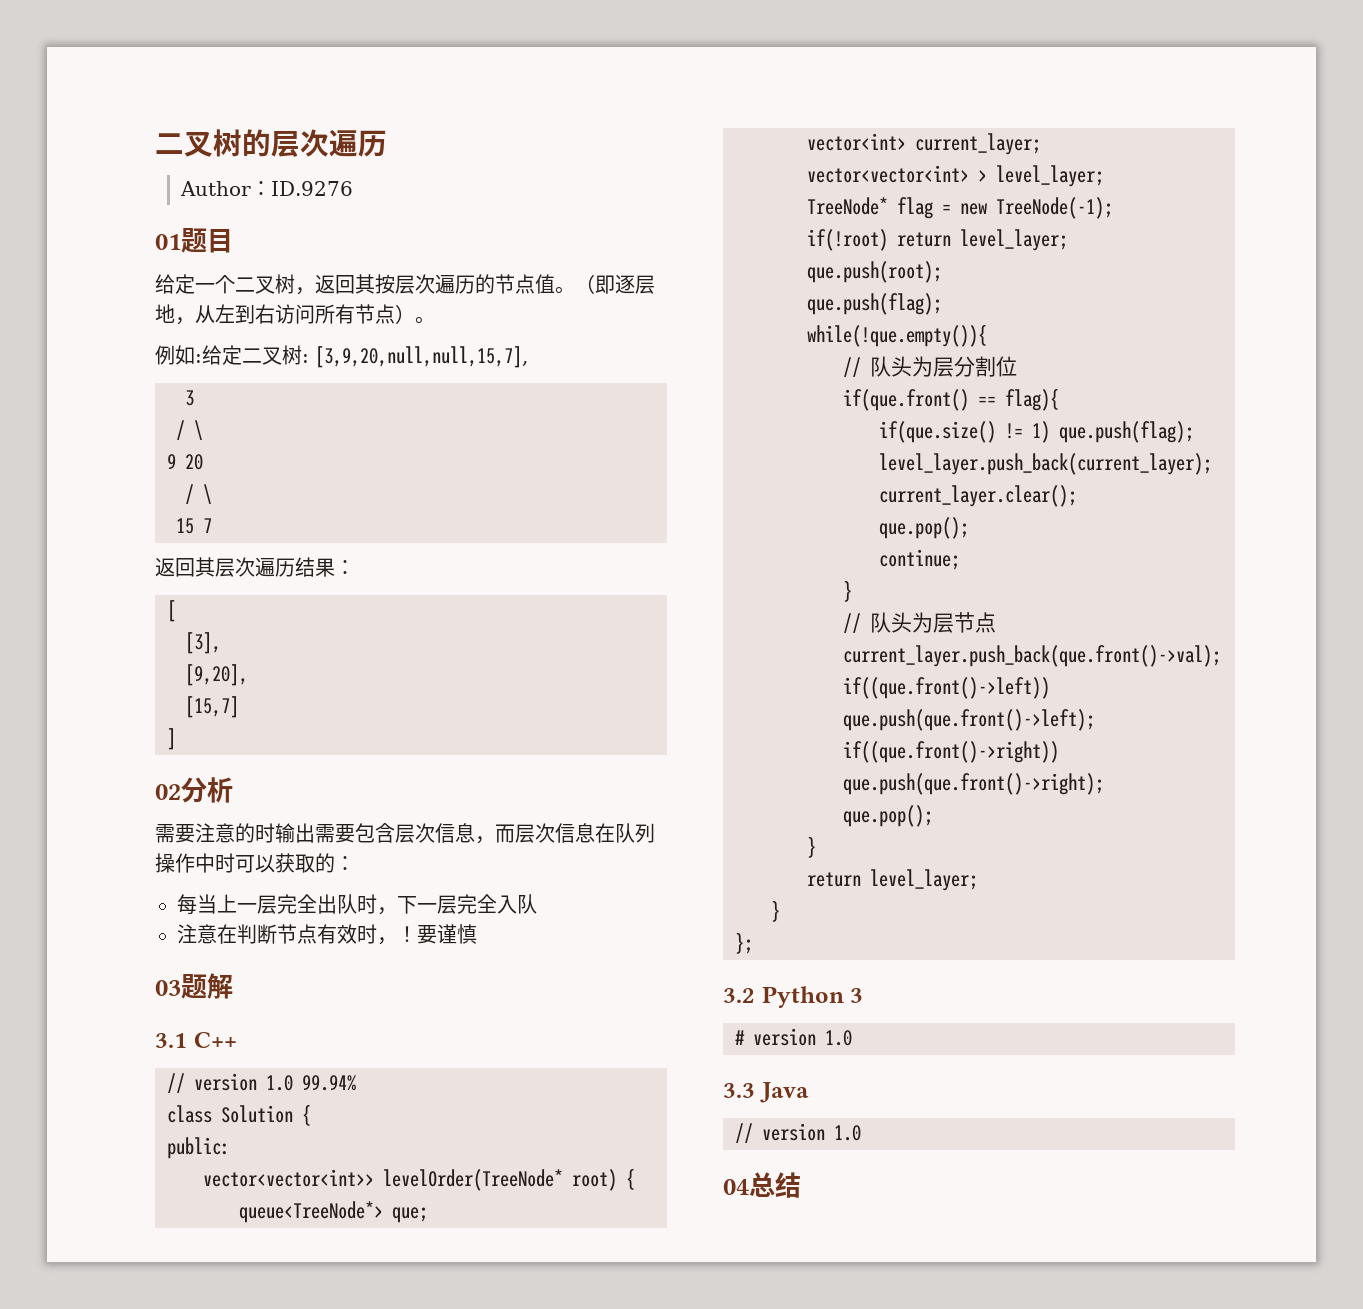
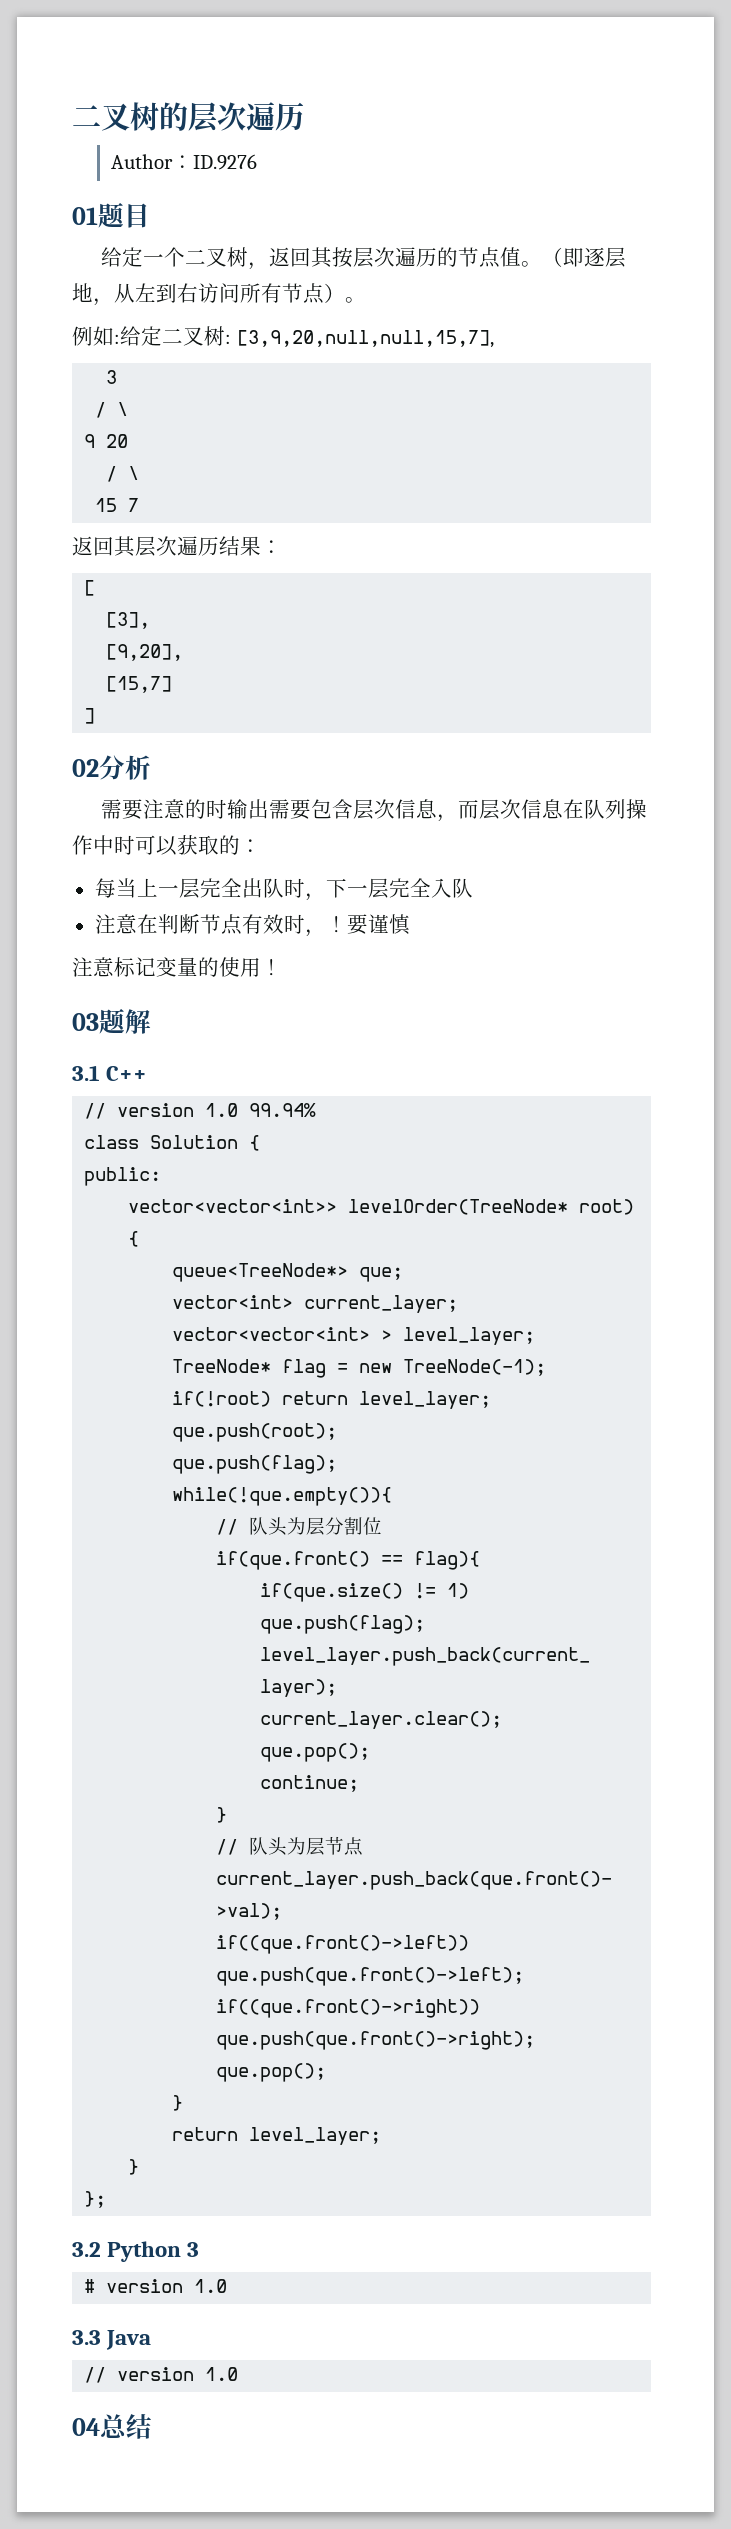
+ 注意标记变量的使用！

